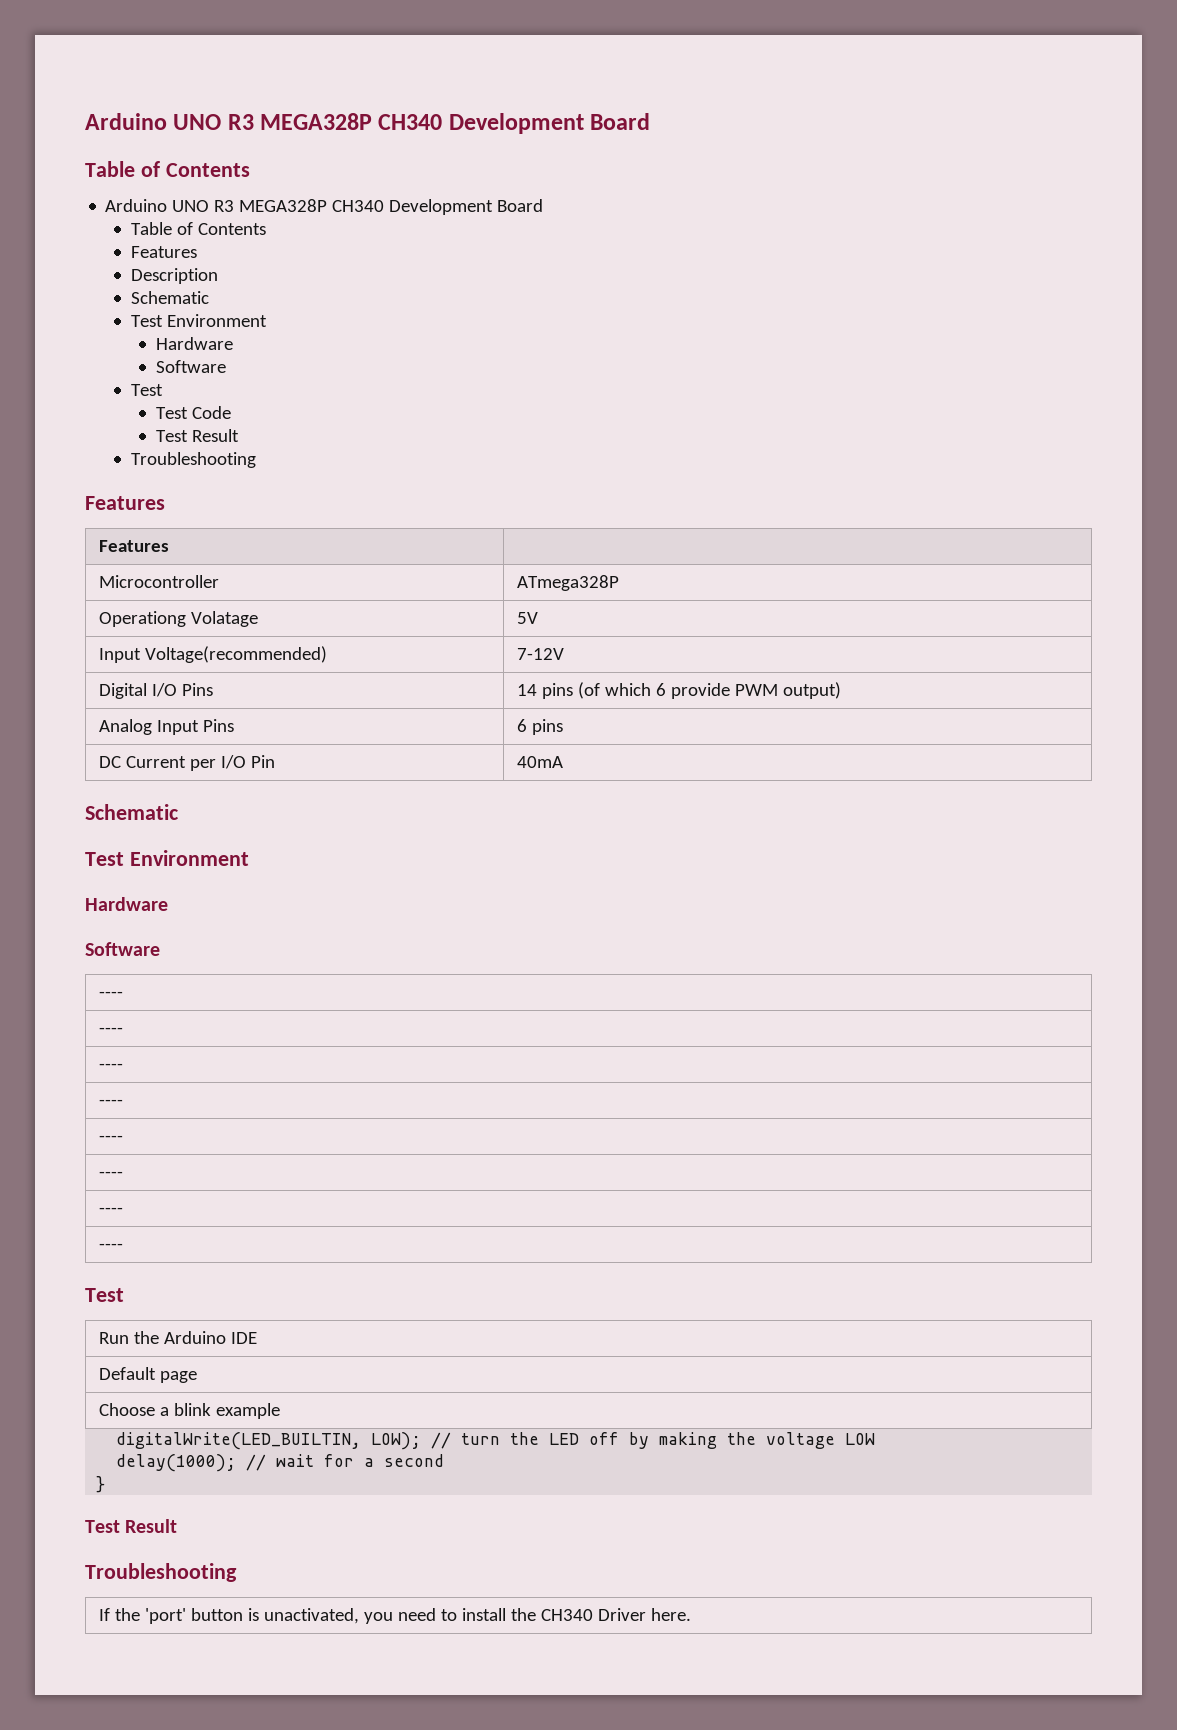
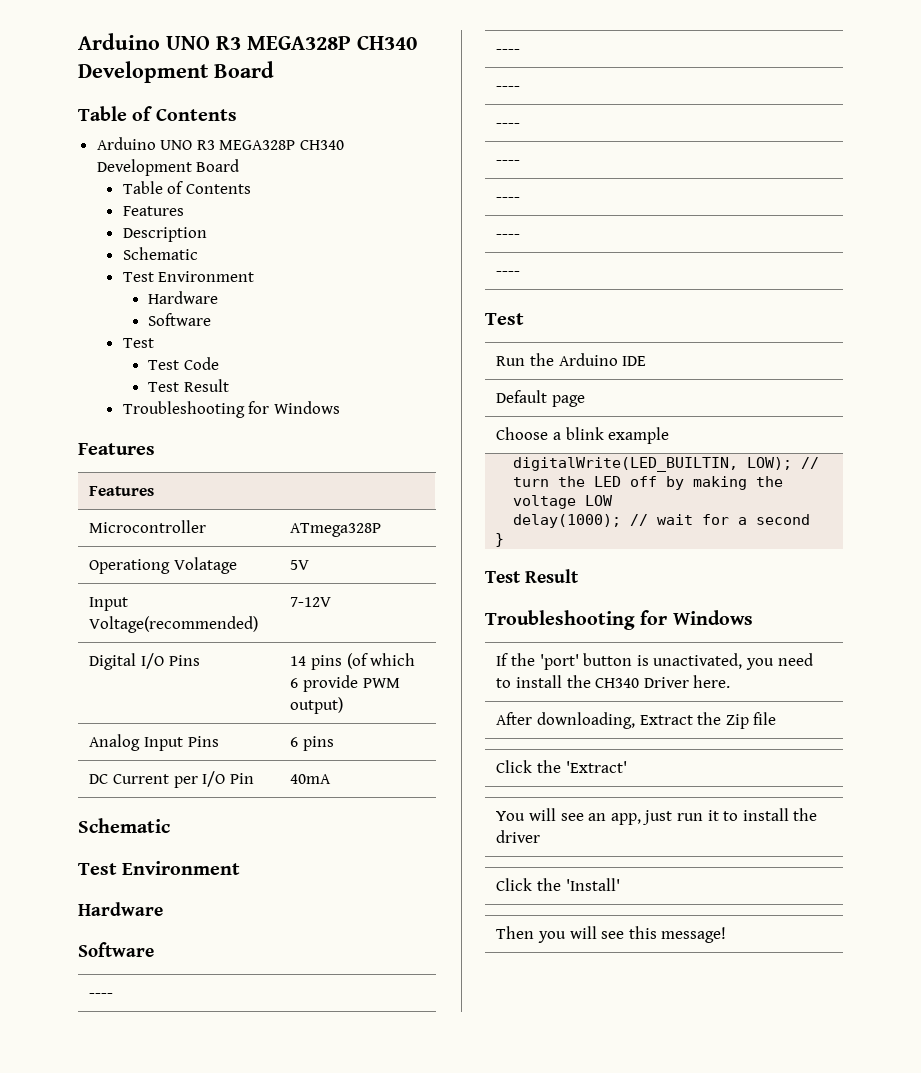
  Test Code
  Test Result
- Troubleshooting
+ Troubleshooting for Windows
  }
  Test Result
- Troubleshooting
+ Troubleshooting for Windows
+ After downloading, Extract the Zip file
+ Click the 'Extract'
+ You will see an app, just run it to install the driver
+ Click the 'Install'
+ Then you will see this message!

